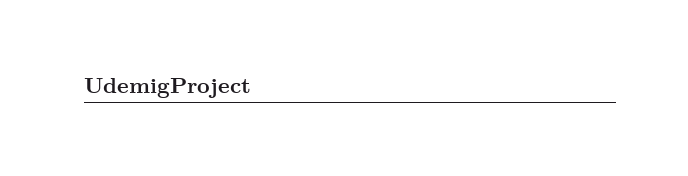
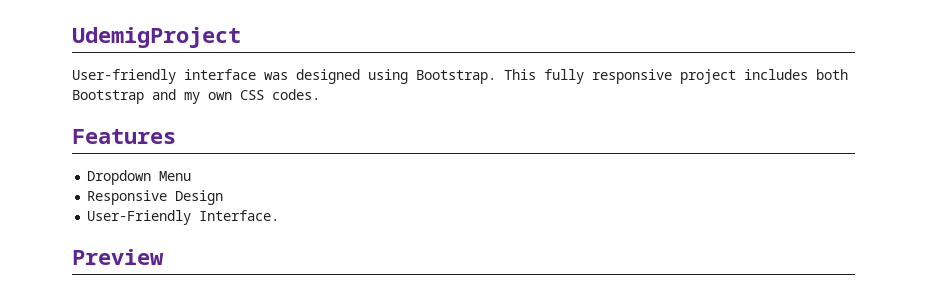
+ User-friendly interface was designed using Bootstrap. This fully responsive project includes both Bootstrap and my own CSS codes.
+ Features
+ Dropdown Menu
+ Responsive Design
+ User-Friendly Interface.
+ Preview

